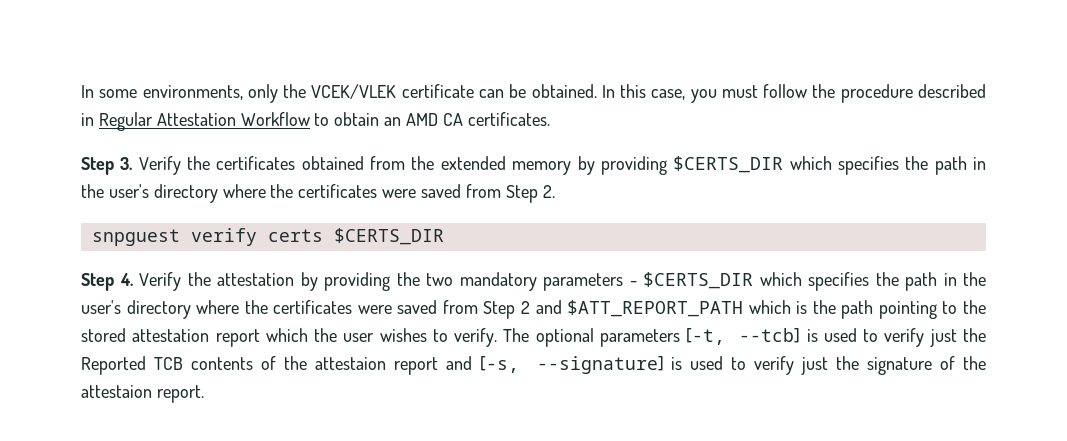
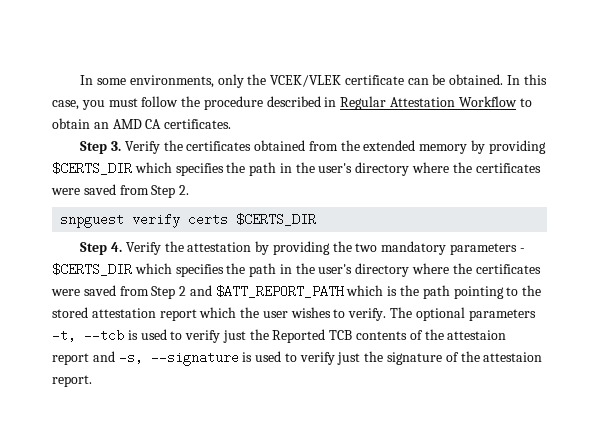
- The optional parameters [-t, --tcb] is used to verify just the Reported TCB contents of the attestaion report and [-s, --signature] is used to verify just the signature of the attestaion report.
+ The optional parameters -t, --tcb is used to verify just the Reported TCB contents of the attestaion report and -s, --signature is used to verify just the signature of the attestaion report.

